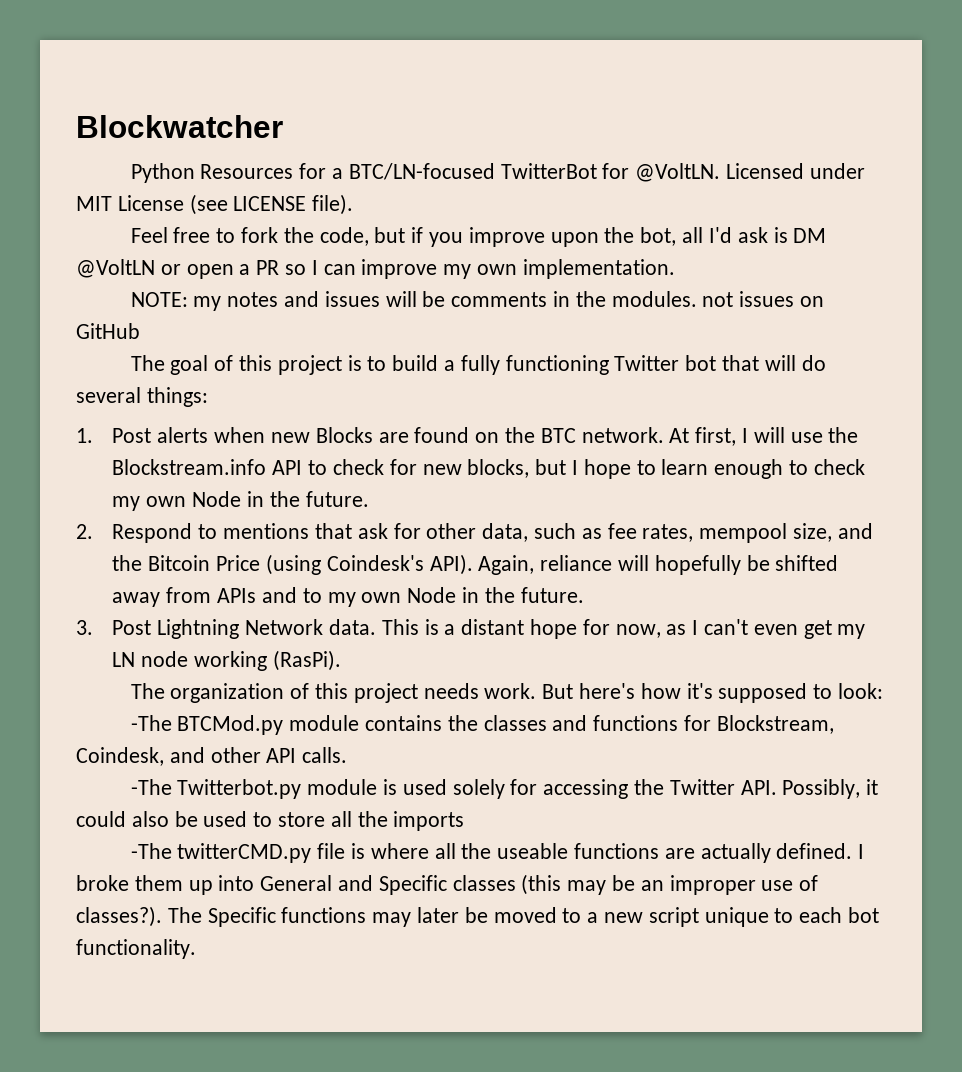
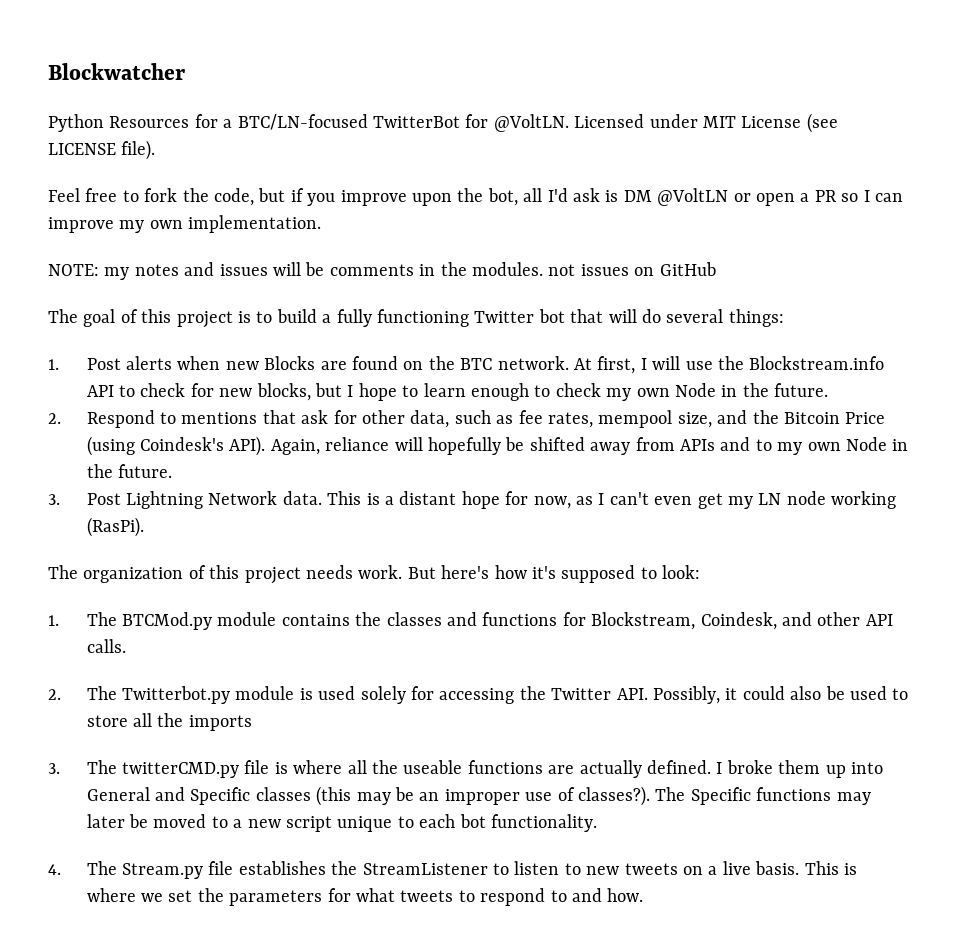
- -The BTCMod.py module contains the classes and functions for Blockstream, Coindesk, and other API calls.
+ 1. The BTCMod.py module contains the classes and functions for Blockstream, Coindesk, and other API calls.
- -The Twitterbot.py module is used solely for accessing the Twitter API. Possibly, it could also be used to store all the imports
+ 2. The Twitterbot.py module is used solely for accessing the Twitter API. Possibly, it could also be used to store all the imports
- -The twitterCMD.py file is where all the useable functions are actually defined.
+ 3. The twitterCMD.py file is where all the useable functions are actually defined.
+ 4. The Stream.py file establishes the StreamListener to listen to new tweets on a live basis. This is where we set the parameters for what tweets to respond to and how.

